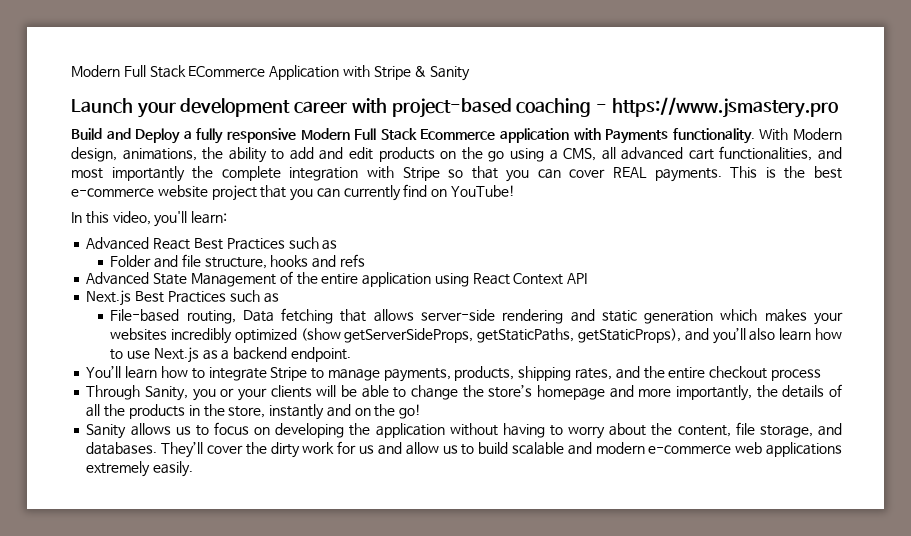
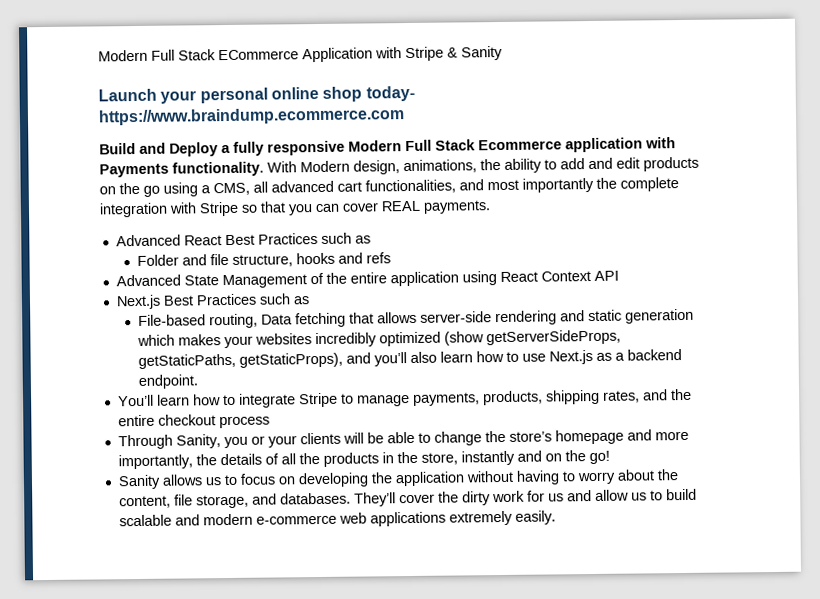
- Launch your development career with project-based coaching - https://www.jsmastery.pro
+ Launch your personal online shop today- https://www.braindump.ecommerce.com
- This is the best e-commerce website project that you can currently find on YouTube!
- In this video, you'll learn:

